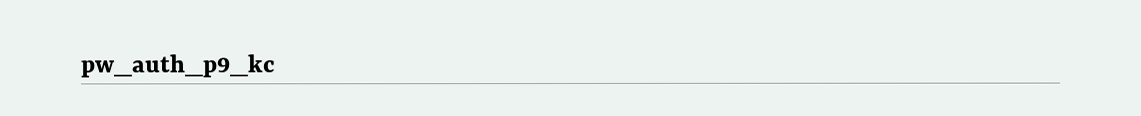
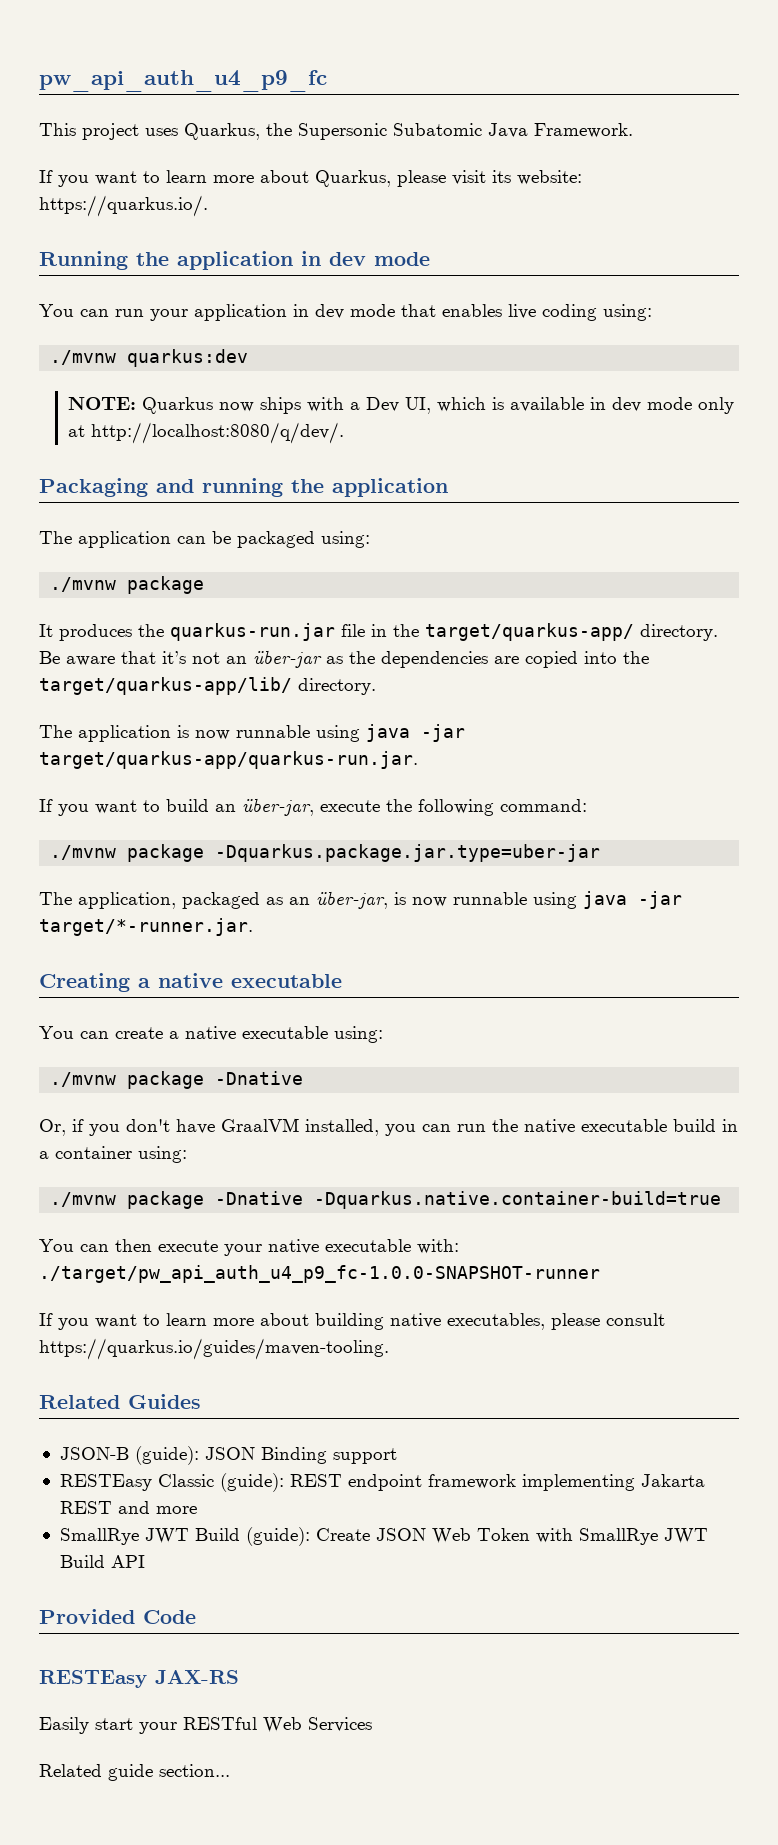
- pw_auth_p9_kc
+ pw_api_auth_u4_p9_fc
+ This project uses Quarkus, the Supersonic Subatomic Java Framework.
+ If you want to learn more about Quarkus, please visit its website: https://quarkus.io/.
+ Running the application in dev mode
+ You can run your application in dev mode that enables live coding using:
+ ./mvnw quarkus:dev
+ NOTE: Quarkus now ships with a Dev UI, which is available in dev mode only at http://localhost:8080/q/dev/.
+ Packaging and running the application
+ The application can be packaged using:
+ ./mvnw package
+ It produces the quarkus-run.jar file in the target/quarkus-app/ directory. Be aware that it’s not an über-jar as the dependencies are copied into the target/quarkus-app/lib/ directory.
+ The application is now runnable using java -jar target/quarkus-app/quarkus-run.jar.
+ If you want to build an über-jar, execute the following command:
+ ./mvnw package -Dquarkus.package.jar.type=uber-jar
+ The application, packaged as an über-jar, is now runnable using java -jar target/*-runner.jar.
+ Creating a native executable
+ You can create a native executable using:
+ ./mvnw package -Dnative
+ Or, if you don't have GraalVM installed, you can run the native executable build in a container using:
+ ./mvnw package -Dnative -Dquarkus.native.container-build=true
+ You can then execute your native executable with: ./target/pw_api_auth_u4_p9_fc-1.0.0-SNAPSHOT-runner
+ If you want to learn more about building native executables, please consult https://quarkus.io/guides/maven-tooling.
+ Related Guides
+ JSON-B (guide): JSON Binding support
+ RESTEasy Classic (guide): REST endpoint framework implementing Jakarta REST and more
+ SmallRye JWT Build (guide): Create JSON Web Token with SmallRye JWT Build API
+ Provided Code
+ RESTEasy JAX-RS
+ Easily start your RESTful Web Services
+ Related guide section...

